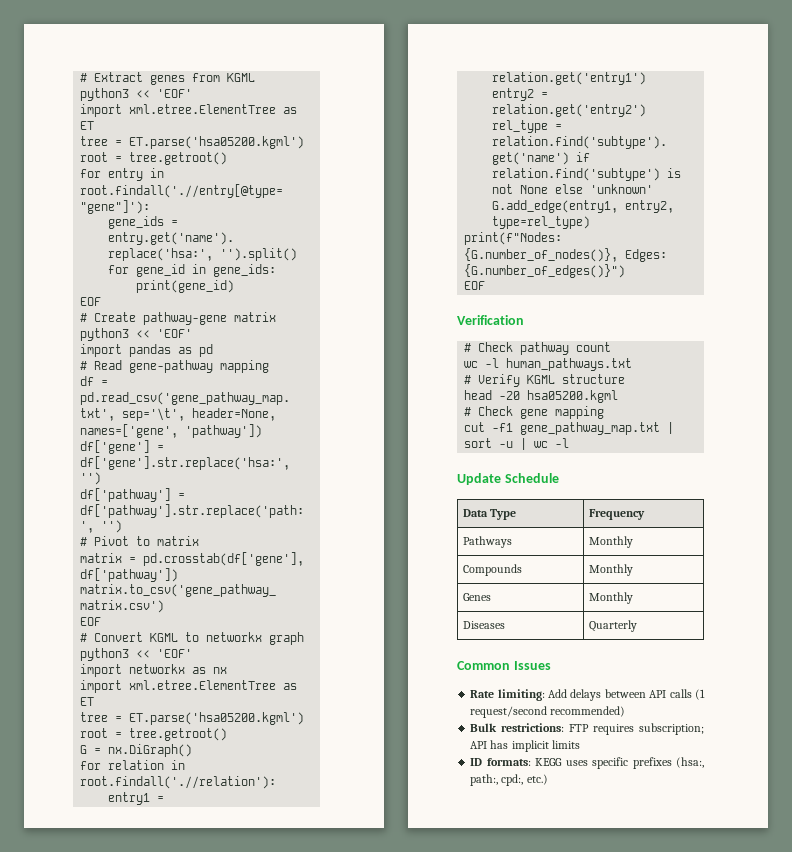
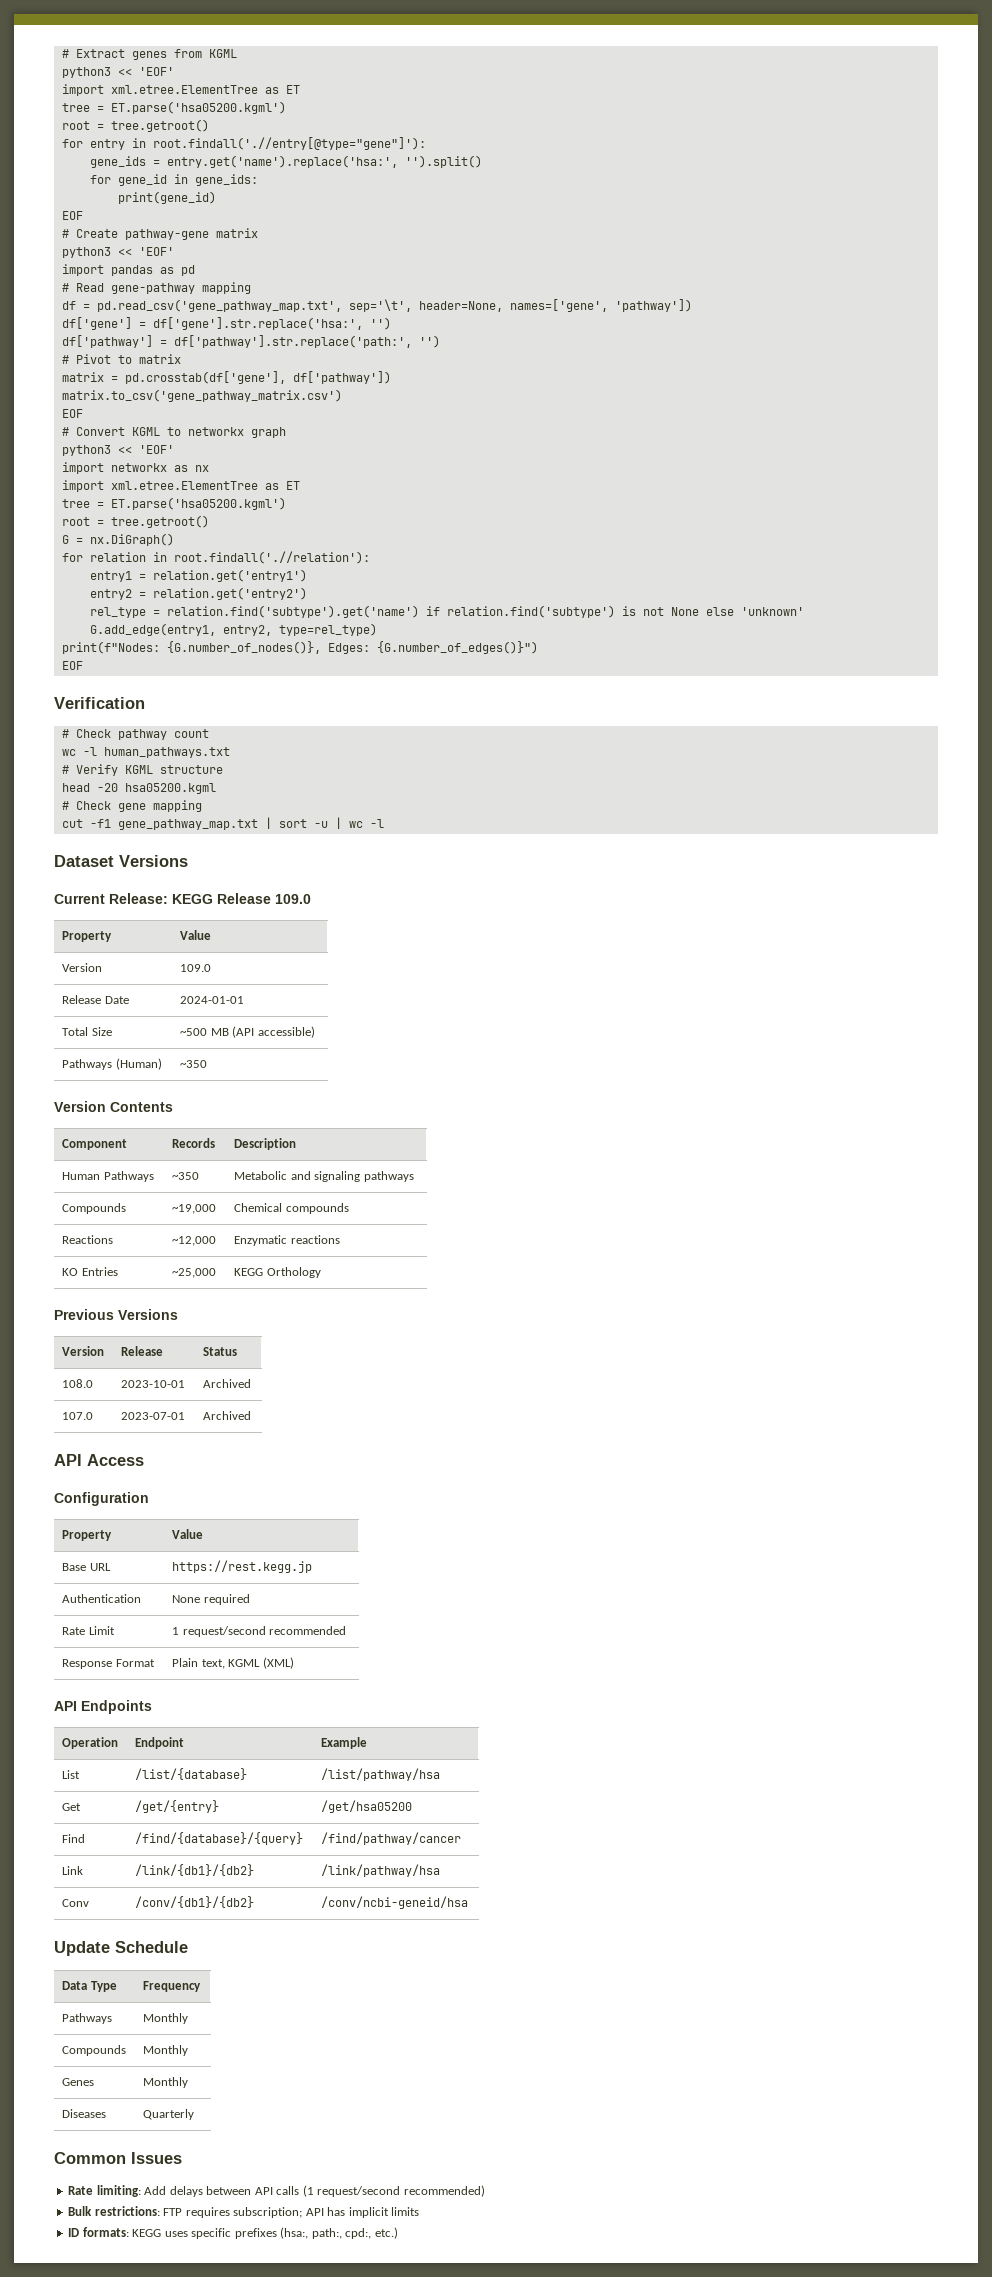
+ Dataset Versions
+ Current Release: KEGG Release 109.0
+ Property | Value
+ Version | 109.0
+ Release Date | 2024-01-01
+ Total Size | ~500 MB (API accessible)
+ Pathways (Human) | ~350
+ Version Contents
+ Component | Records | Description
+ Human Pathways | ~350 | Metabolic and signaling pathways
+ Compounds | ~19,000 | Chemical compounds
+ Reactions | ~12,000 | Enzymatic reactions
+ KO Entries | ~25,000 | KEGG Orthology
+ Previous Versions
+ Version | Release | Status
+ 108.0 | 2023-10-01 | Archived
+ 107.0 | 2023-07-01 | Archived
+ API Access
+ Configuration
+ Property | Value
+ Base URL | https://rest.kegg.jp
+ Authentication | None required
+ Rate Limit | 1 request/second recommended
+ Response Format | Plain text, KGML (XML)
+ API Endpoints
+ Operation | Endpoint | Example
+ List | /list/{database} | /list/pathway/hsa
+ Get | /get/{entry} | /get/hsa05200
+ Find | /find/{database}/{query} | /find/pathway/cancer
+ Link | /link/{db1}/{db2} | /link/pathway/hsa
+ Conv | /conv/{db1}/{db2} | /conv/ncbi-geneid/hsa

